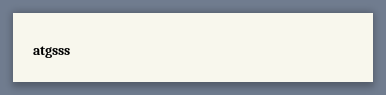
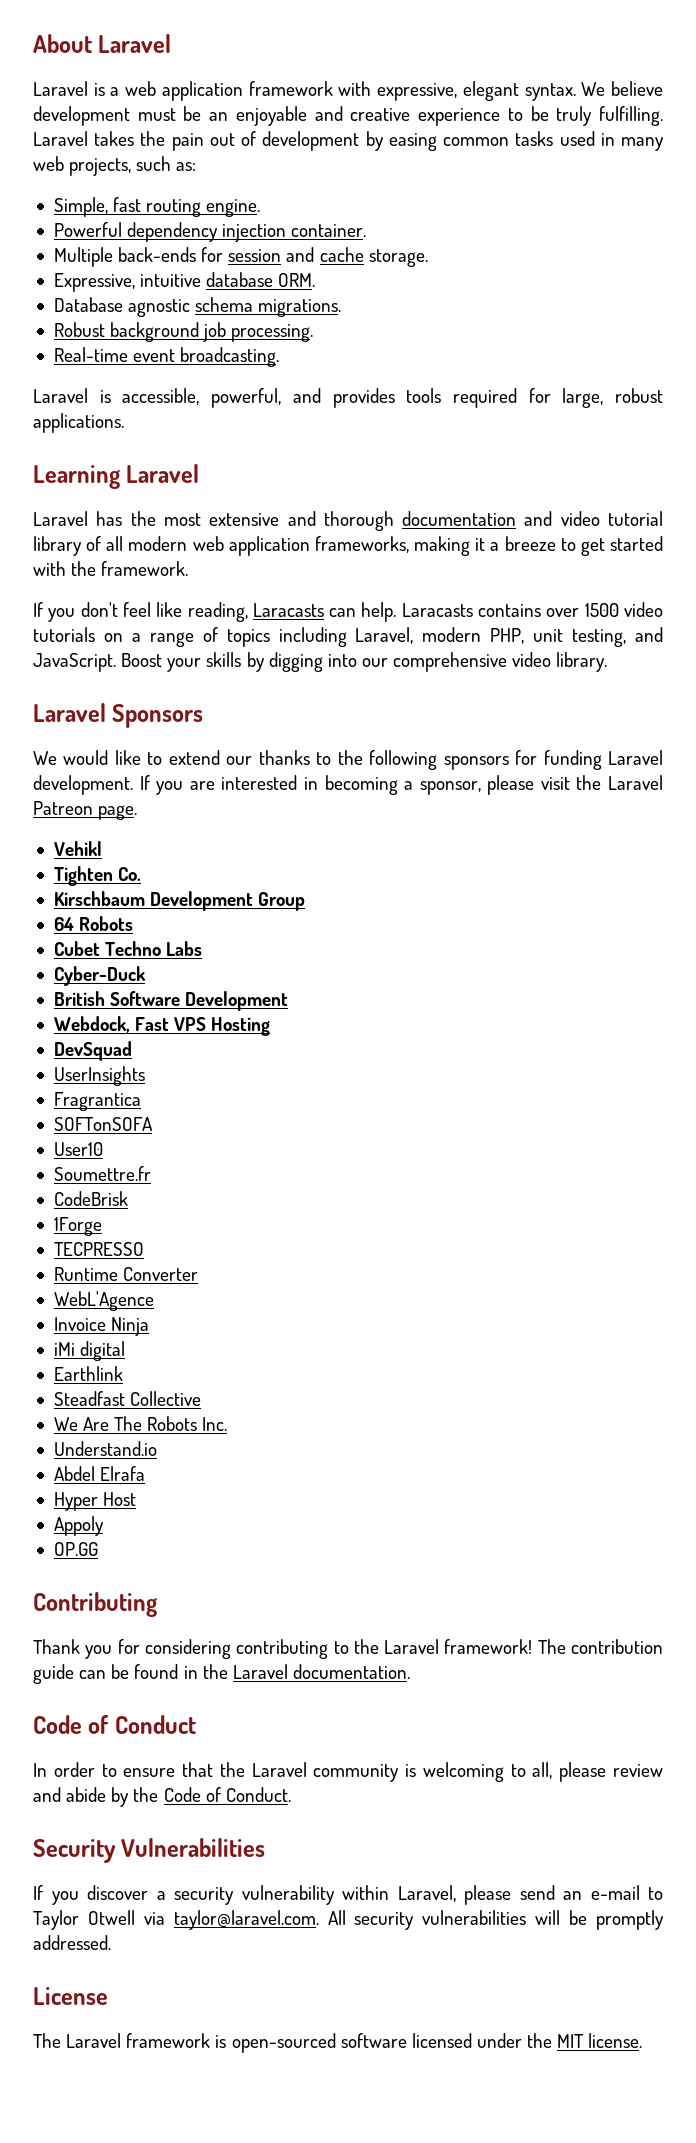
- atgsss
+ About Laravel
+ Laravel is a web application framework with expressive, elegant syntax. We believe development must be an enjoyable and creative experience to be truly fulfilling. Laravel takes the pain out of development by easing common tasks used in many web projects, such as:
+ Simple, fast routing engine.
+ Powerful dependency injection container.
+ Multiple back-ends for session and cache storage.
+ Expressive, intuitive database ORM.
+ Database agnostic schema migrations.
+ Robust background job processing.
+ Real-time event broadcasting.
+ Laravel is accessible, powerful, and provides tools required for large, robust applications.
+ Learning Laravel
+ Laravel has the most extensive and thorough documentation and video tutorial library of all modern web application frameworks, making it a breeze to get started with the framework.
+ If you don't feel like reading, Laracasts can help. Laracasts contains over 1500 video tutorials on a range of topics including Laravel, modern PHP, unit testing, and JavaScript. Boost your skills by digging into our comprehensive video library.
+ Laravel Sponsors
+ We would like to extend our thanks to the following sponsors for funding Laravel development. If you are interested in becoming a sponsor, please visit the Laravel Patreon page.
+ Vehikl
+ Tighten Co.
+ Kirschbaum Development Group
+ 64 Robots
+ Cubet Techno Labs
+ Cyber-Duck
+ British Software Development
+ Webdock, Fast VPS Hosting
+ DevSquad
+ UserInsights
+ Fragrantica
+ SOFTonSOFA
+ User10
+ Soumettre.fr
+ CodeBrisk
+ 1Forge
+ TECPRESSO
+ Runtime Converter
+ WebL'Agence
+ Invoice Ninja
+ iMi digital
+ Earthlink
+ Steadfast Collective
+ We Are The Robots Inc.
+ Understand.io
+ Abdel Elrafa
+ Hyper Host
+ Appoly
+ OP.GG
+ Contributing
+ Thank you for considering contributing to the Laravel framework! The contribution guide can be found in the Laravel documentation.
+ Code of Conduct
+ In order to ensure that the Laravel community is welcoming to all, please review and abide by the Code of Conduct.
+ Security Vulnerabilities
+ If you discover a security vulnerability within Laravel, please send an e-mail to Taylor Otwell via taylor@laravel.com. All security vulnerabilities will be promptly addressed.
+ License
+ The Laravel framework is open-sourced software licensed under the MIT license.

